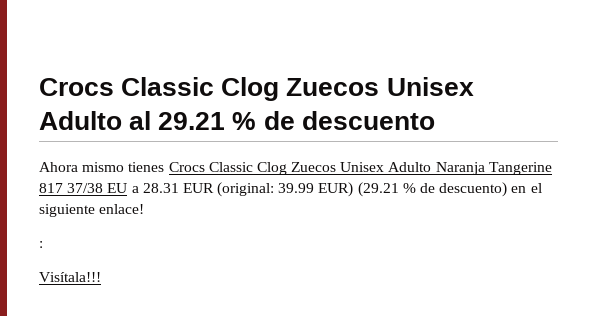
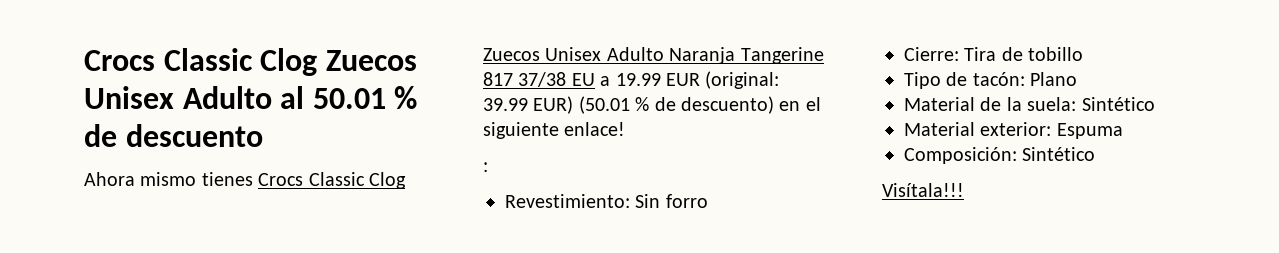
- Crocs Classic Clog Zuecos Unisex Adulto al 29.21 % de descuento
+ Crocs Classic Clog Zuecos Unisex Adulto al 50.01 % de descuento
- Ahora mismo tienes Crocs Classic Clog Zuecos Unisex Adulto Naranja Tangerine 817 37/38 EU a 28.31 EUR (original: 39.99 EUR) (29.21 % de descuento) en el siguiente enlace!
+ Ahora mismo tienes Crocs Classic Clog Zuecos Unisex Adulto Naranja Tangerine 817 37/38 EU a 19.99 EUR (original: 39.99 EUR) (50.01 % de descuento) en el siguiente enlace!
+ Revestimiento: Sin forro
+ Cierre: Tira de tobillo
+ Tipo de tacón: Plano
+ Material de la suela: Sintético
+ Material exterior: Espuma
+ Composición: Sintético

